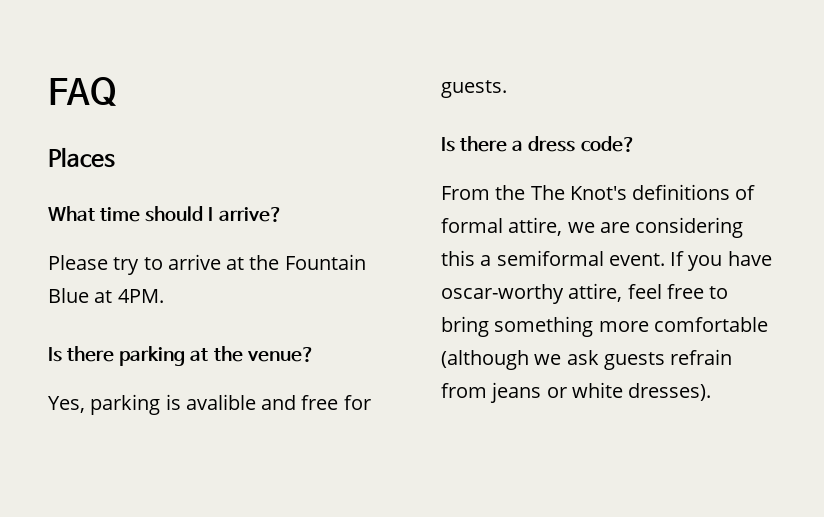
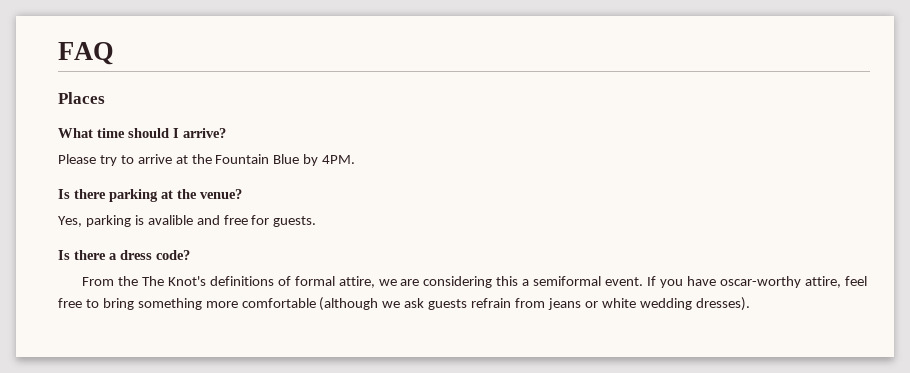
- Please try to arrive at the Fountain Blue at 4PM.
+ Please try to arrive at the Fountain Blue by 4PM.
- If you have oscar-worthy attire, feel free to bring something more comfortable (although we ask guests refrain from jeans or white dresses).
+ If you have oscar-worthy attire, feel free to bring something more comfortable (although we ask guests refrain from jeans or white wedding dresses).

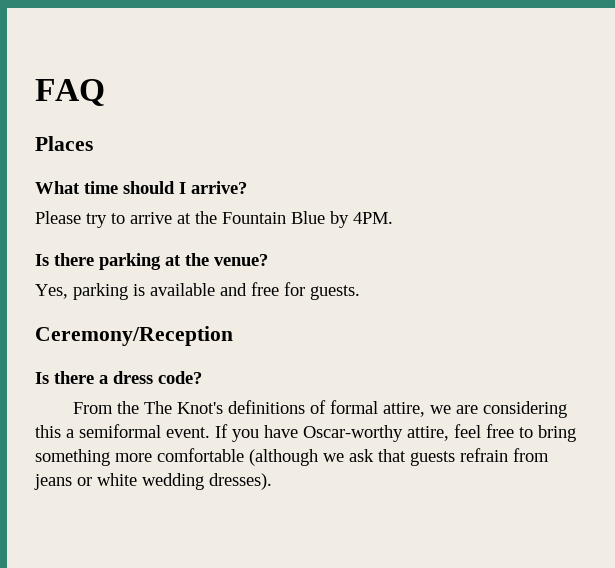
- Yes, parking is avalible and free for guests.
+ Yes, parking is available and free for guests.
+ Ceremony/Reception
- If you have oscar-worthy attire, feel free to bring something more comfortable (although we ask guests refrain from jeans or white wedding dresses).
+ If you have Oscar-worthy attire, feel free to bring something more comfortable (although we ask that guests refrain from jeans or white wedding dresses).

